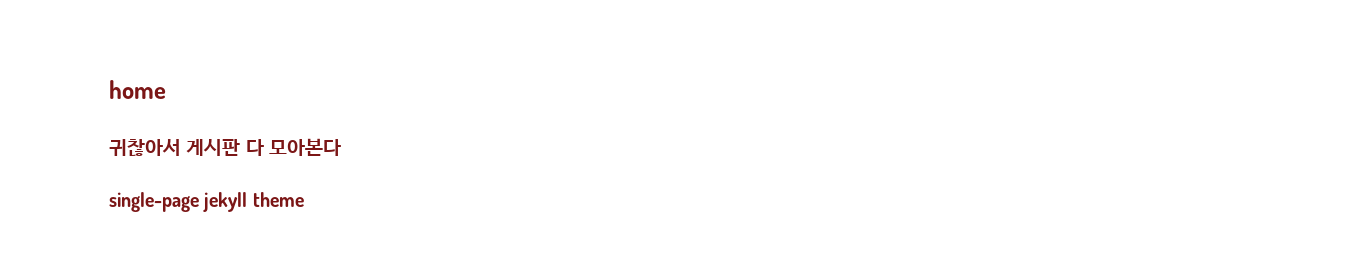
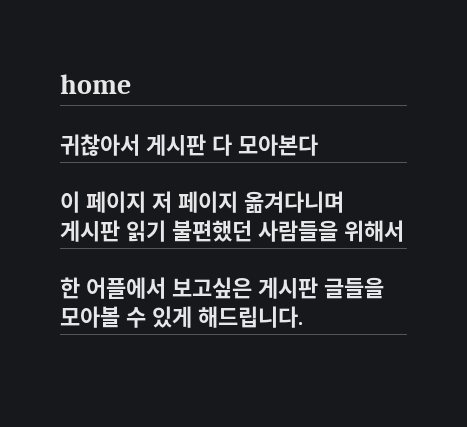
- single-page jekyll theme
+ 이 페이지 저 페이지 옮겨다니며 게시판 읽기 불편했던 사람들을 위해서
+ 한 어플에서 보고싶은 게시판 글들을 모아볼 수 있게 해드립니다.

